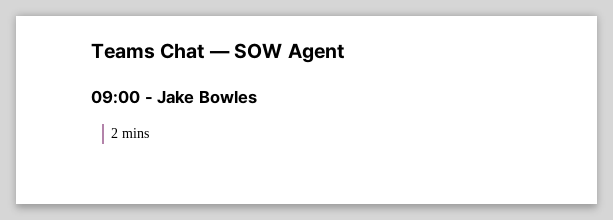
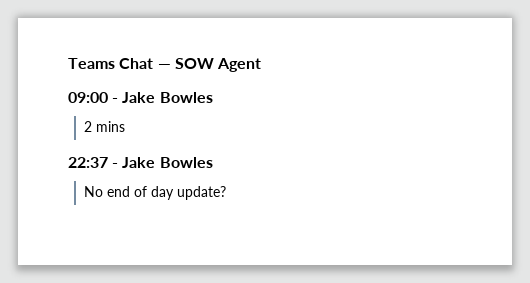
+ 22:37 - Jake Bowles
+ No end of day update?

